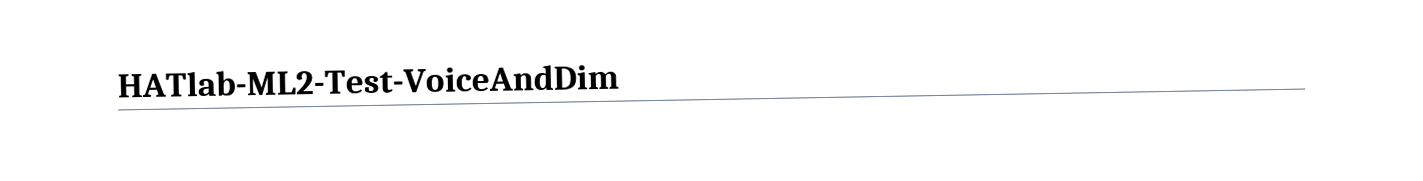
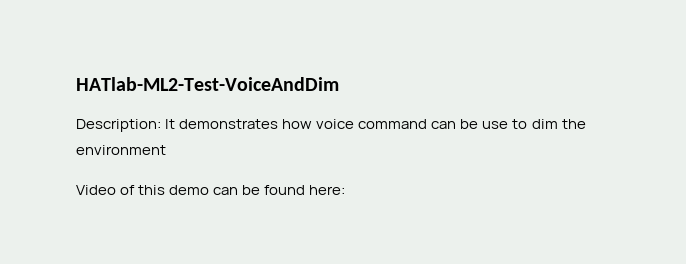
+ Description: It demonstrates how voice command can be use to dim the environment
+ Video of this demo can be found here:

